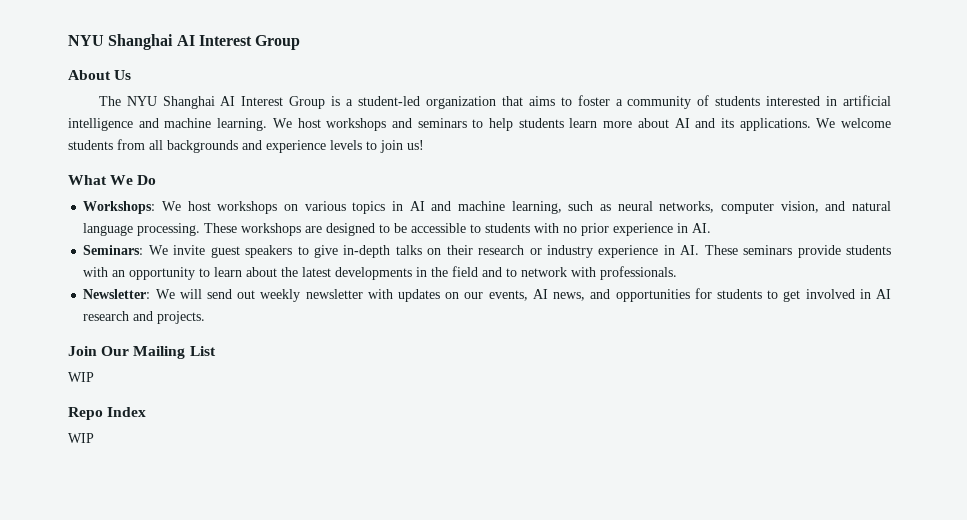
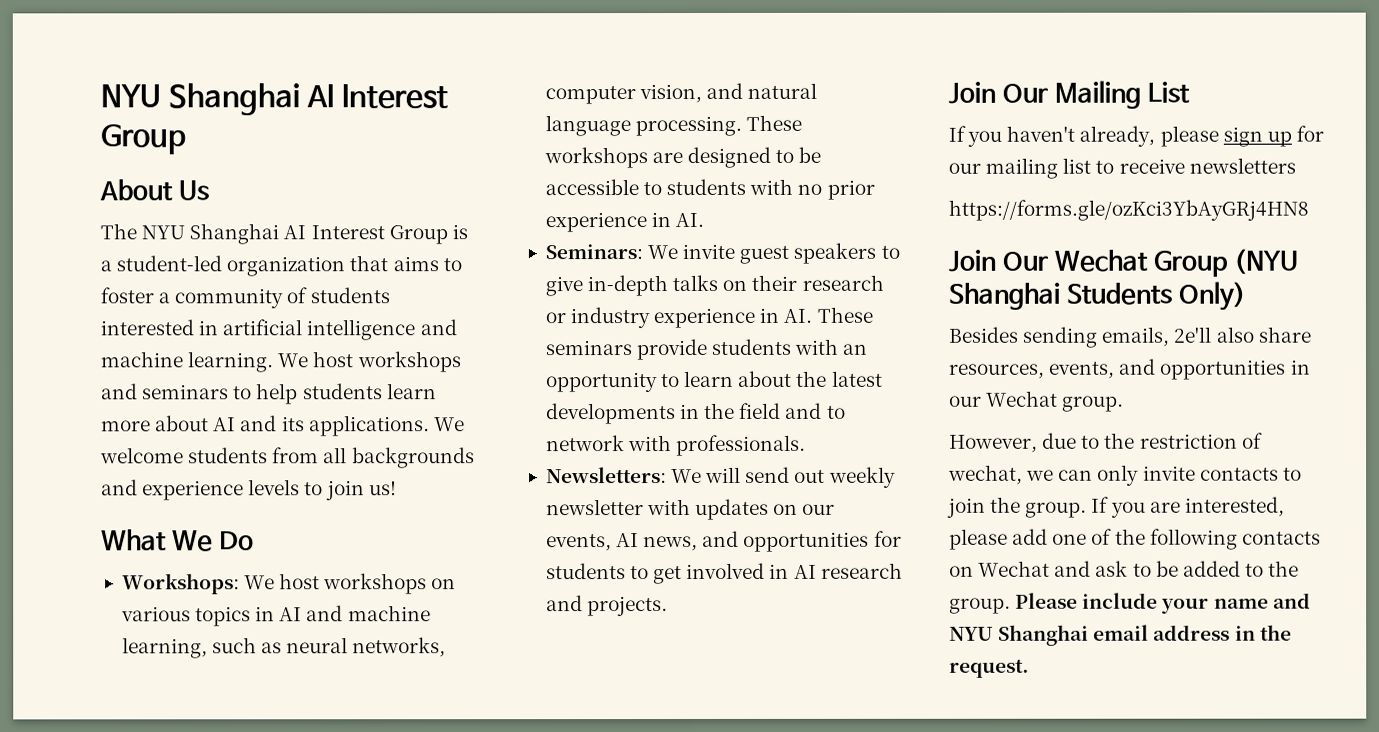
- Newsletter: We will send out weekly newsletter with updates on our events, AI news, and opportunities for students to get involved in AI research and projects.
+ Newsletters: We will send out weekly newsletter with updates on our events, AI news, and opportunities for students to get involved in AI research and projects.
  Join Our Mailing List
- WIP
- Repo Index
- WIP
+ If you haven't already, please sign up for our mailing list to receive newsletters
+ https://forms.gle/ozKci3YbAyGRj4HN8
+ Join Our Wechat Group (NYU Shanghai Students Only)
+ Besides sending emails, 2e'll also share resources, events, and opportunities in our Wechat group.
+ However, due to the restriction of wechat, we can only invite contacts to join the group. If you are interested, please add one of the following contacts on Wechat and ask to be added to the group. Please include your name and NYU Shanghai email address in the request.

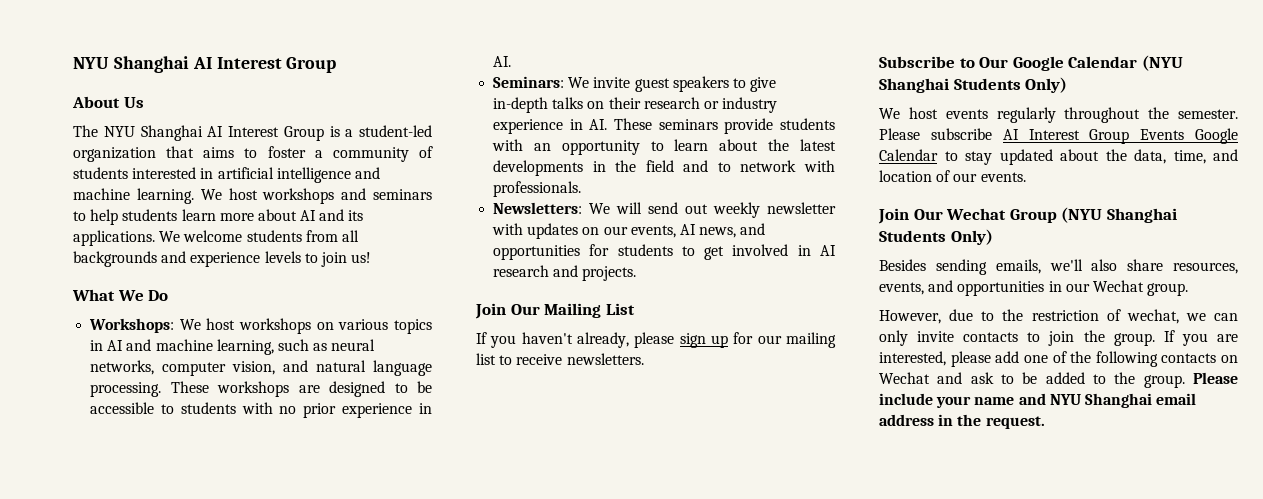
- If you haven't already, please sign up for our mailing list to receive newsletters
- https://forms.gle/ozKci3YbAyGRj4HN8
+ If you haven't already, please sign up for our mailing list to receive newsletters.
+ Subscribe to Our Google Calendar (NYU Shanghai Students Only)
+ We host events regularly throughout the semester. Please subscribe AI Interest Group Events Google Calendar to stay updated about the data, time, and location of our events.
- Besides sending emails, 2e'll also share resources, events, and opportunities in our Wechat group.
+ Besides sending emails, we'll also share resources, events, and opportunities in our Wechat group.

